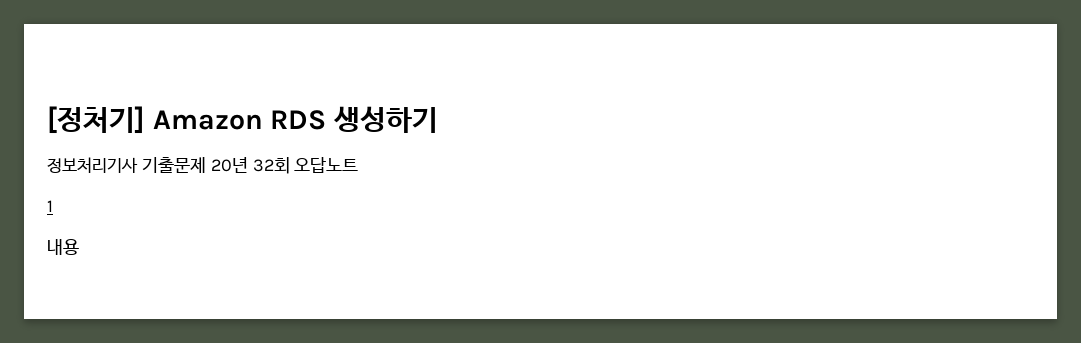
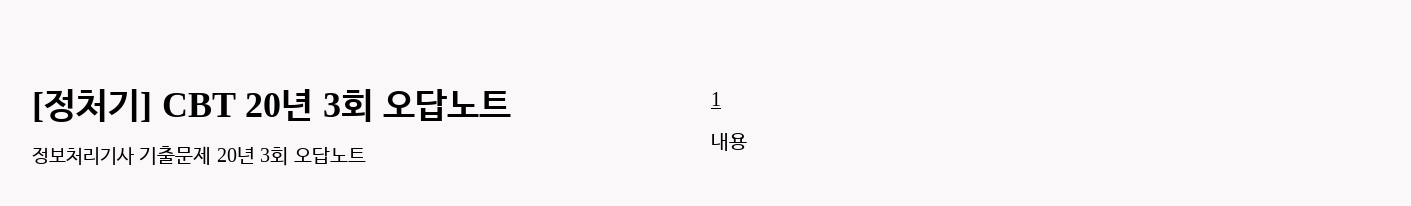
- [정처기] Amazon RDS 생성하기
+ [정처기] CBT 20년 3회 오답노트
- 정보처리기사 기출문제 20년 32회 오답노트
+ 정보처리기사 기출문제 20년 3회 오답노트

